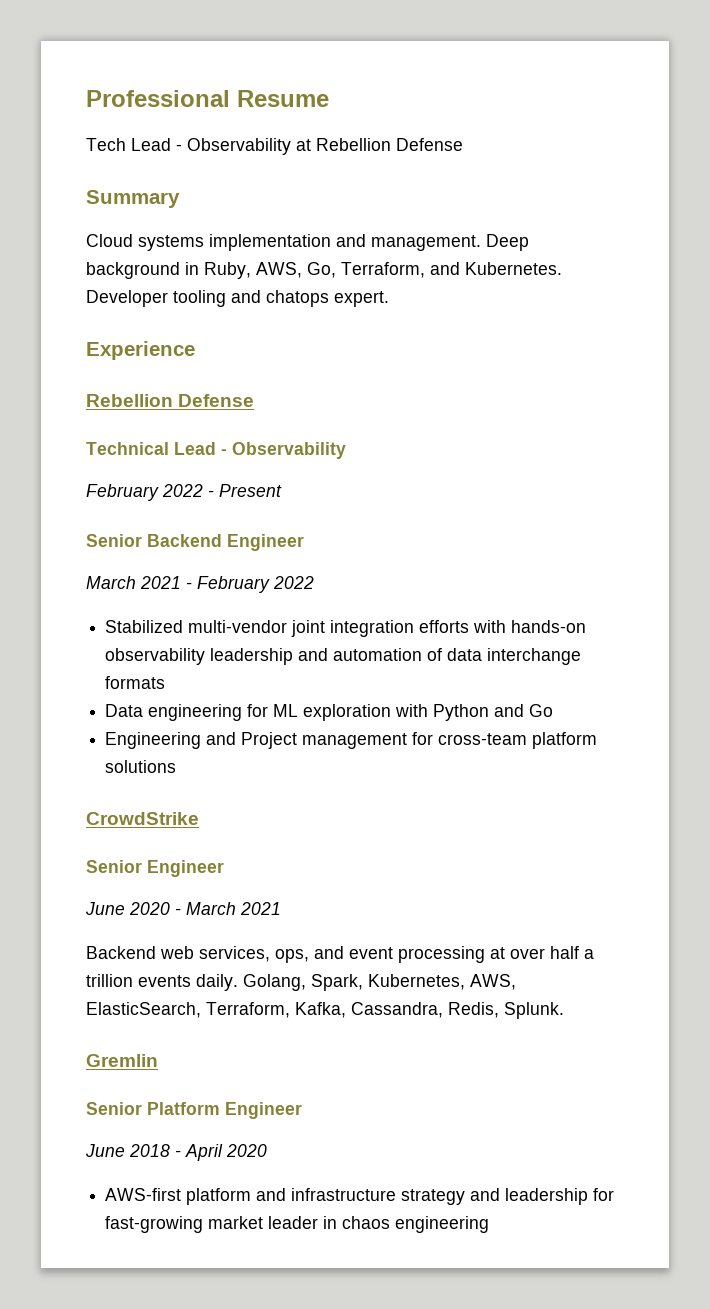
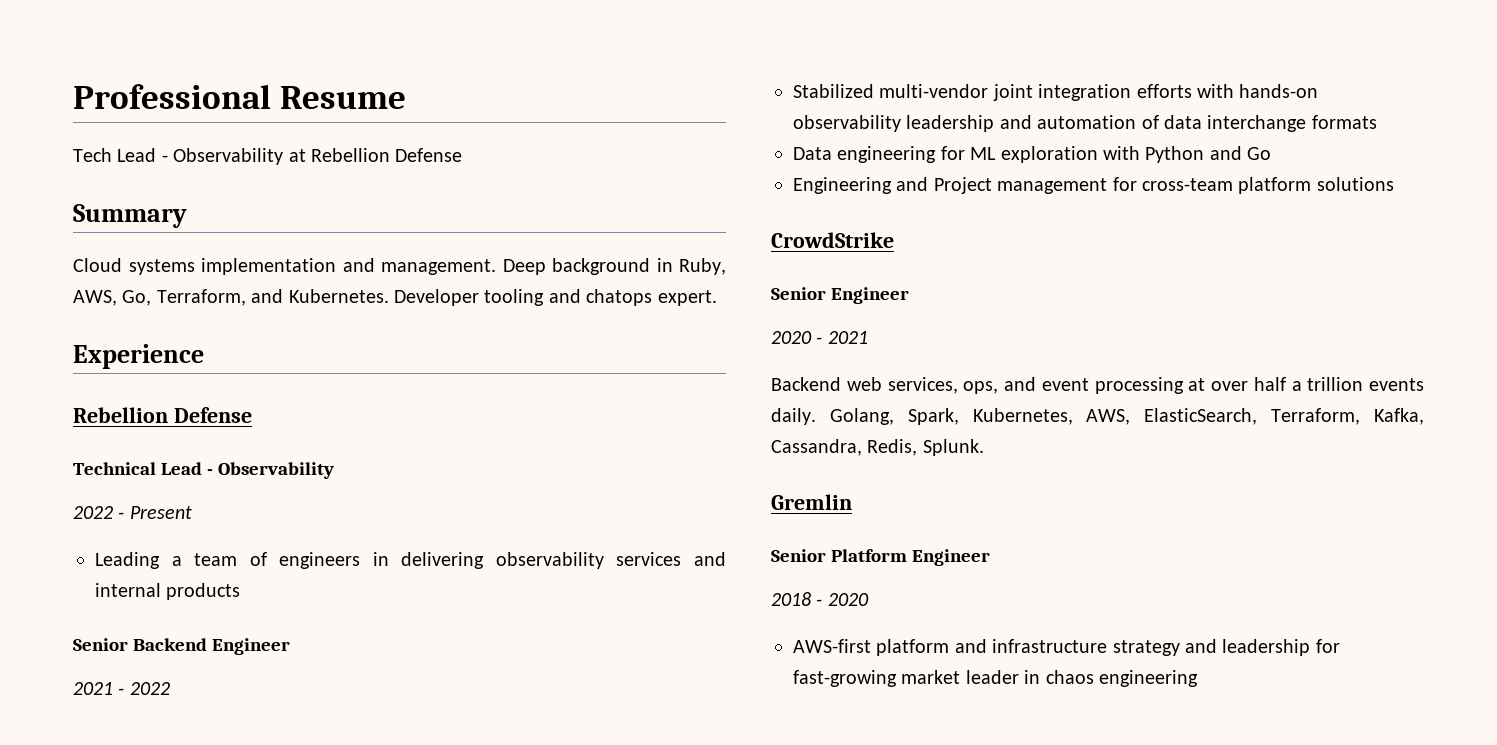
- February 2022 - Present
+ 2022 - Present
+ Leading a team of engineers in delivering observability services and internal products
- March 2021 - February 2022
+ 2021 - 2022
- June 2020 - March 2021
+ 2020 - 2021
- June 2018 - April 2020
+ 2018 - 2020

